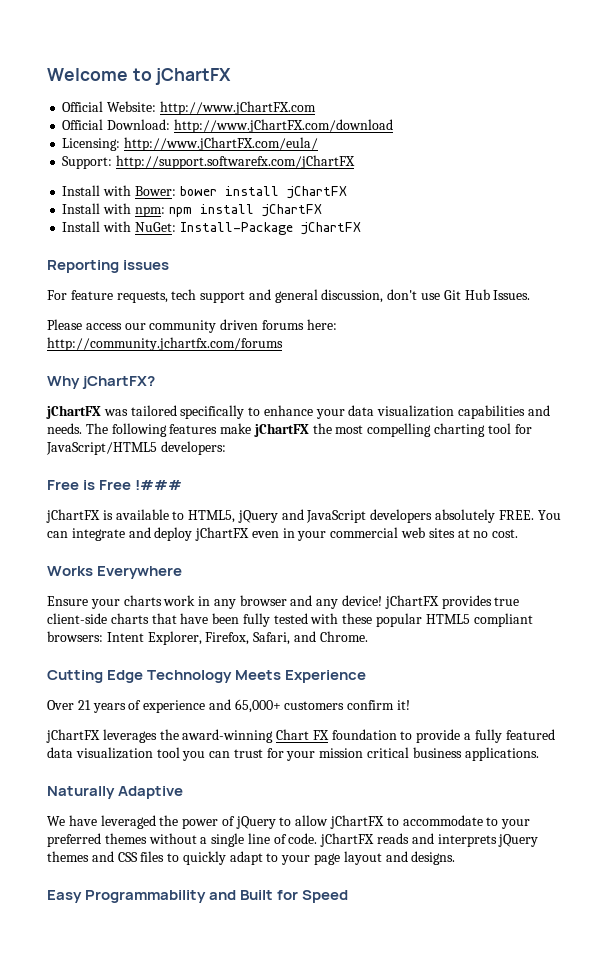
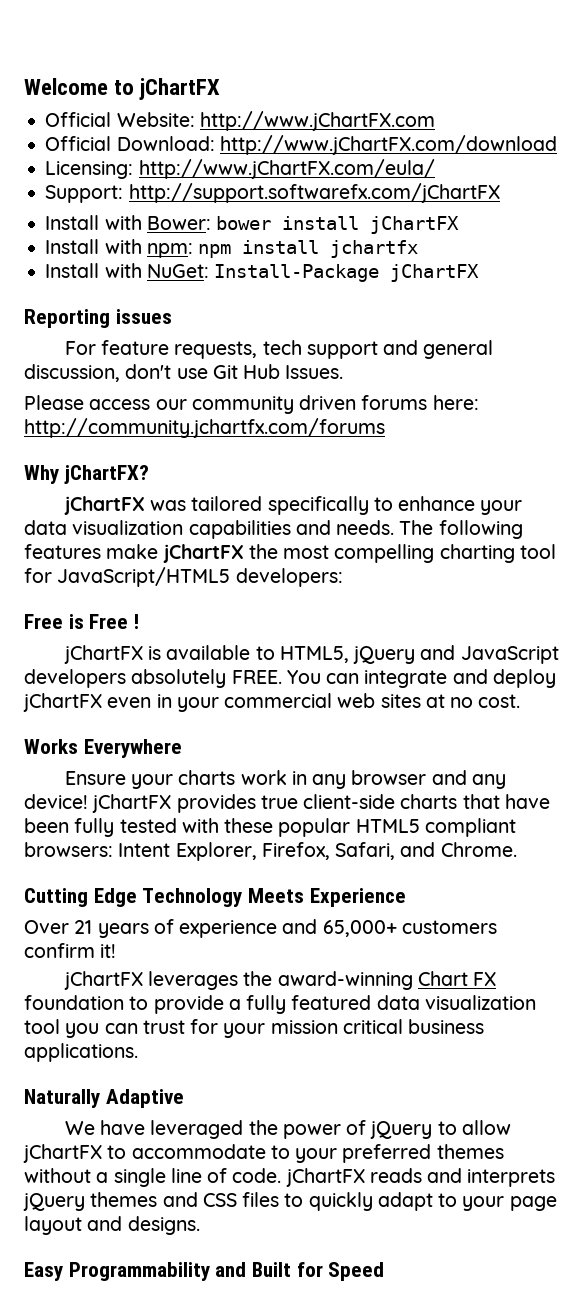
- Install with npm: npm install jChartFX
+ Install with npm: npm install jchartfx
- Free is Free !###
+ Free is Free !

